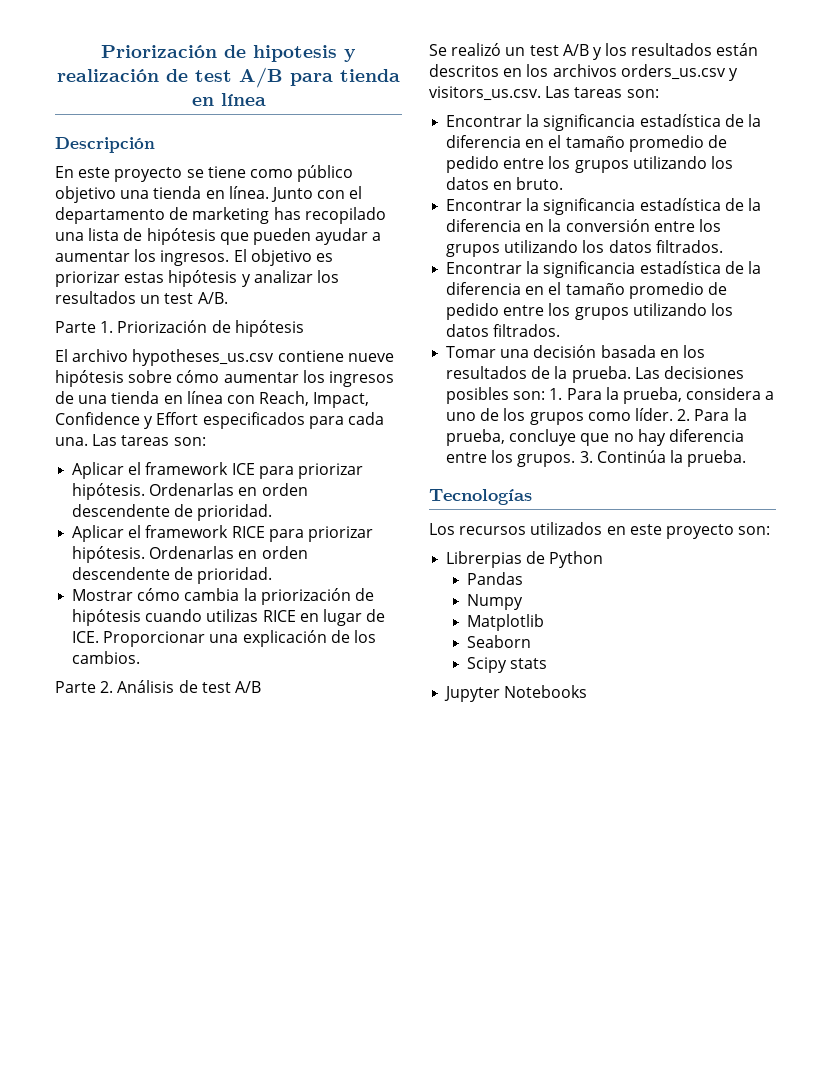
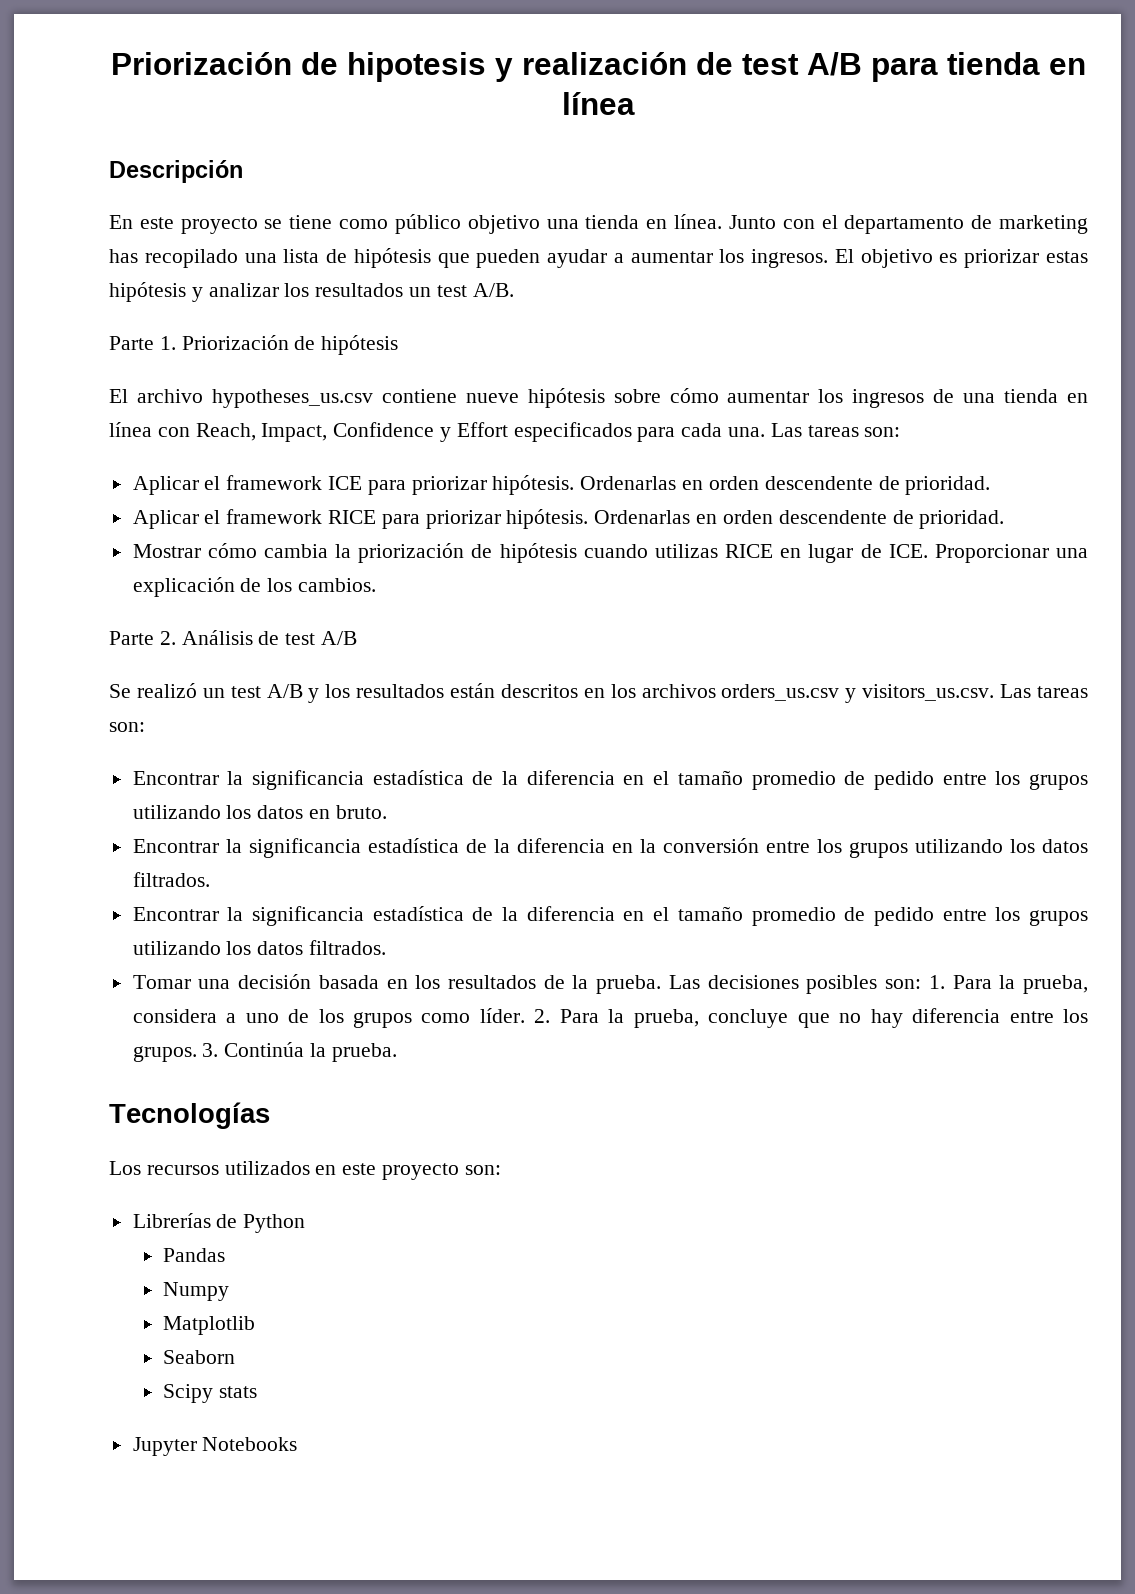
- Librerpias de Python
+ Librerías de Python

